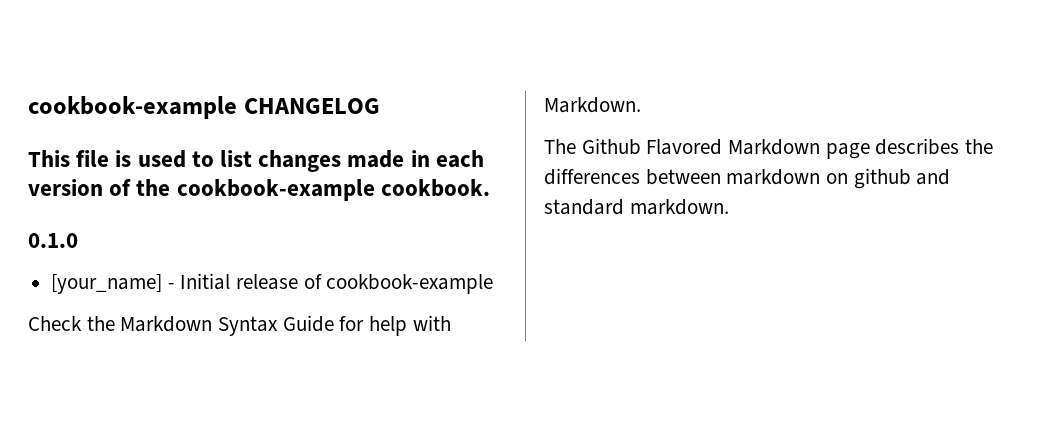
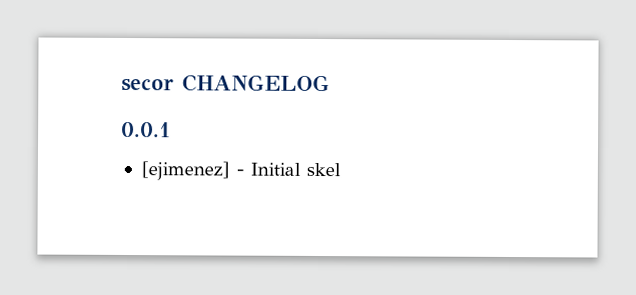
- cookbook-example CHANGELOG
+ secor CHANGELOG
- This file is used to list changes made in each version of the cookbook-example cookbook.
- 0.1.0
- [your_name] - Initial release of cookbook-example
- Check the Markdown Syntax Guide for help with Markdown.
- The Github Flavored Markdown page describes the differences between markdown on github and standard markdown.
+ 0.0.1
+ [ejimenez] - Initial skel

